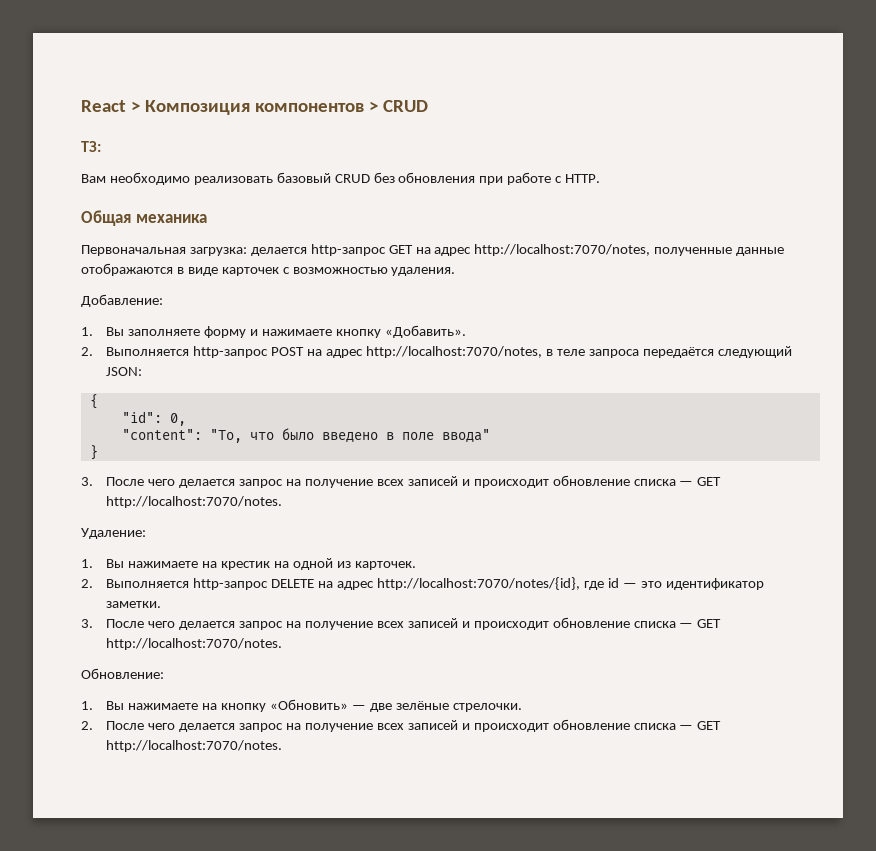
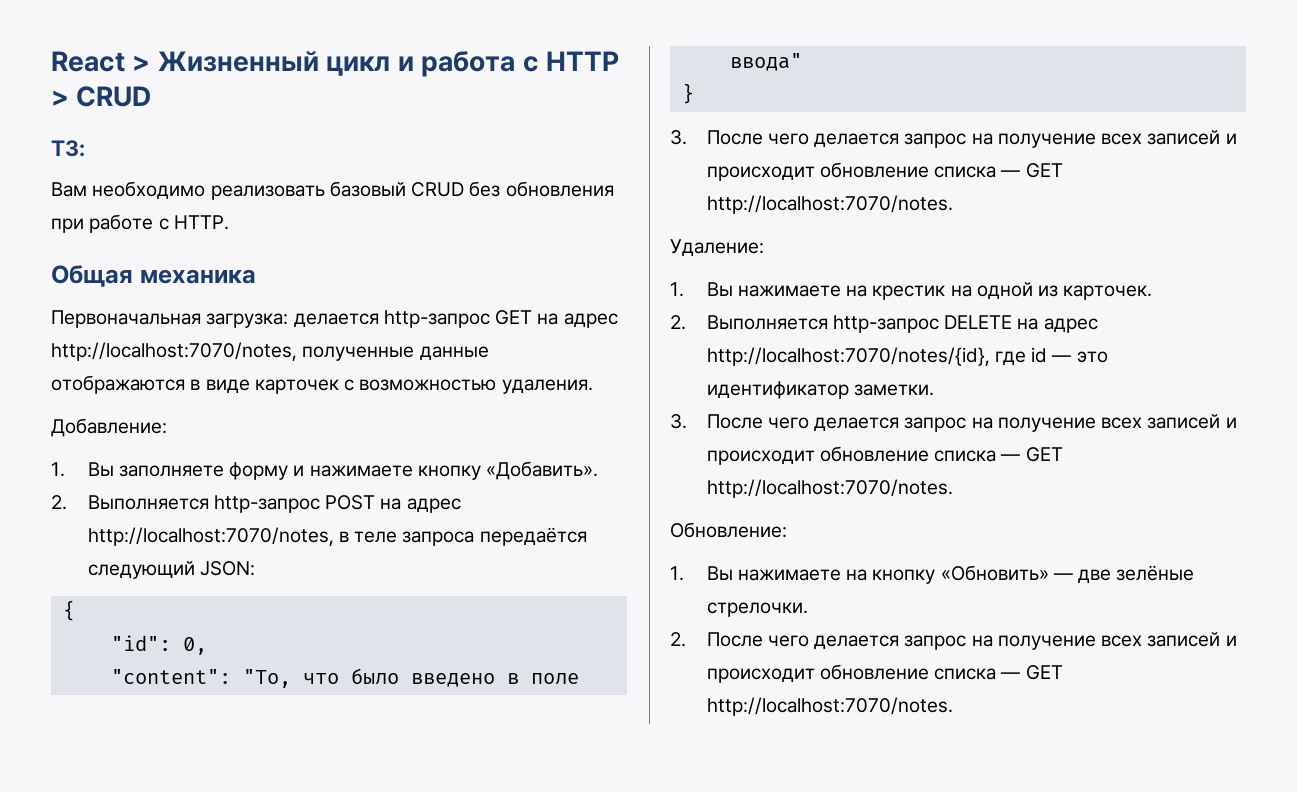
- React > Композиция компонентов > CRUD
+ React > Жизненный цикл и работа с HTTP > CRUD

